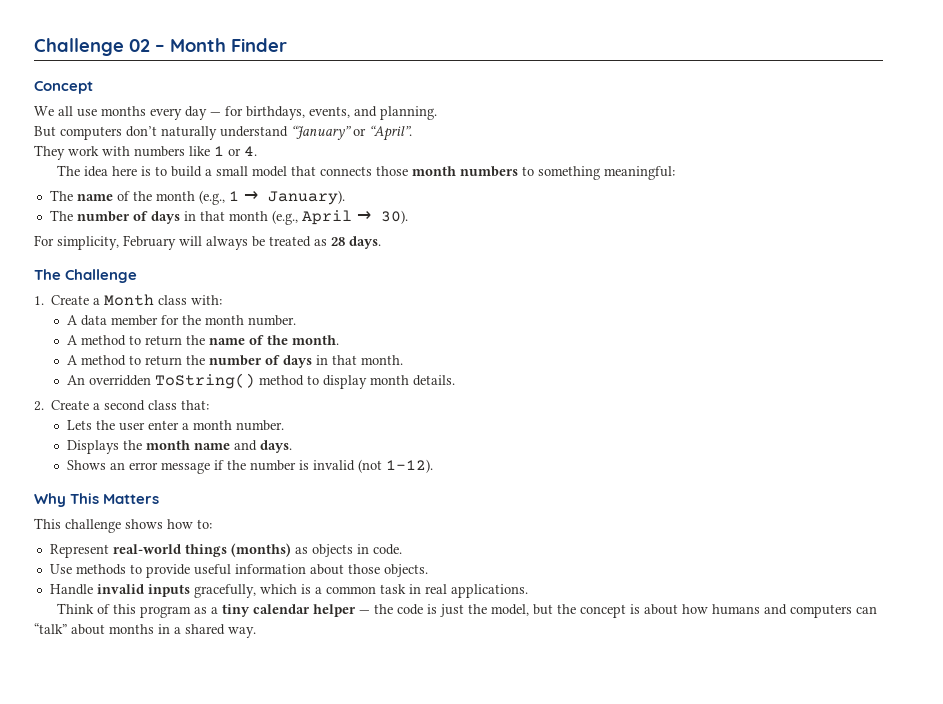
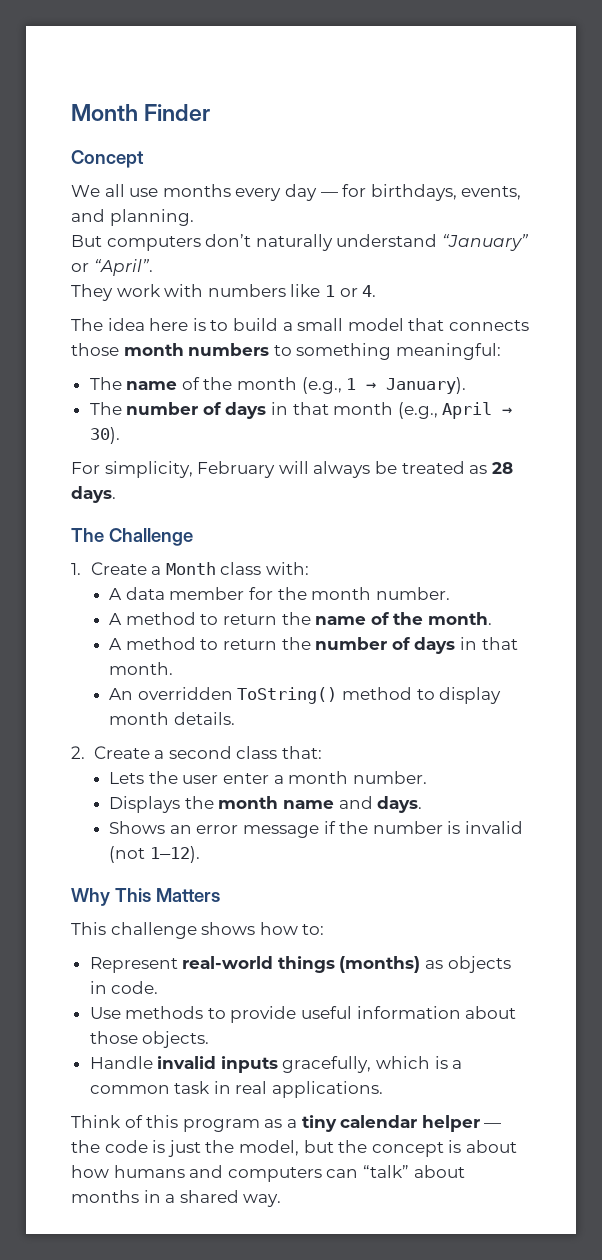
- Challenge 02 – Month Finder
+ Month Finder

